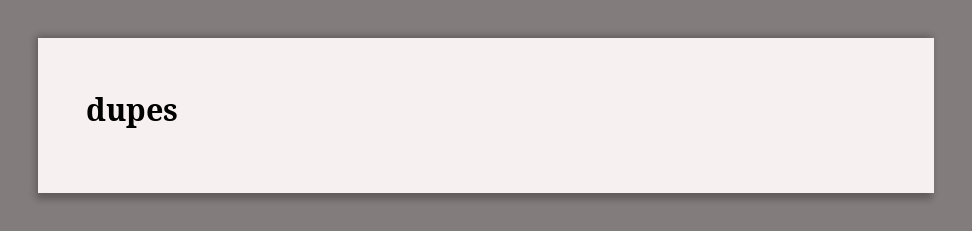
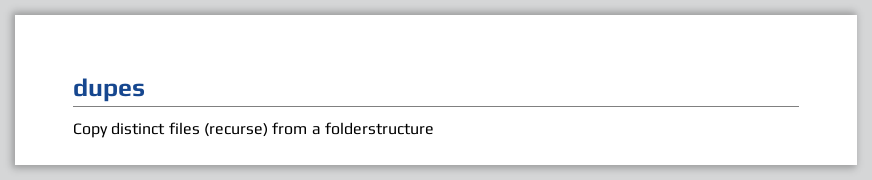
+ Copy distinct files (recurse) from a folderstructure

